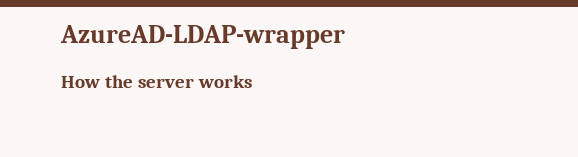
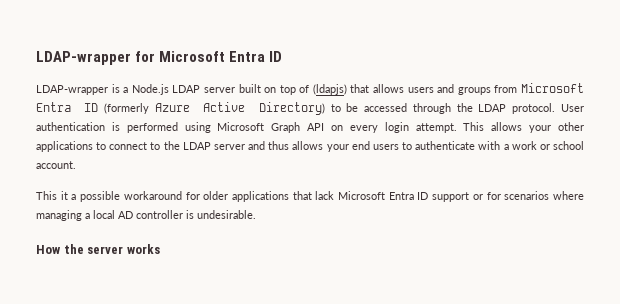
- AzureAD-LDAP-wrapper
+ LDAP-wrapper for Microsoft Entra ID
+ LDAP-wrapper is a Node.js LDAP server built on top of (ldapjs) that allows users and groups from Microsoft Entra ID (formerly Azure Active Directory) to be accessed through the LDAP protocol. User authentication is performed using Microsoft Graph API on every login attempt. This allows your other applications to connect to the LDAP server and thus allows your end users to authenticate with a work or school account.
+ This it a possible workaround for older applications that lack Microsoft Entra ID support or for scenarios where managing a local AD controller is undesirable.

